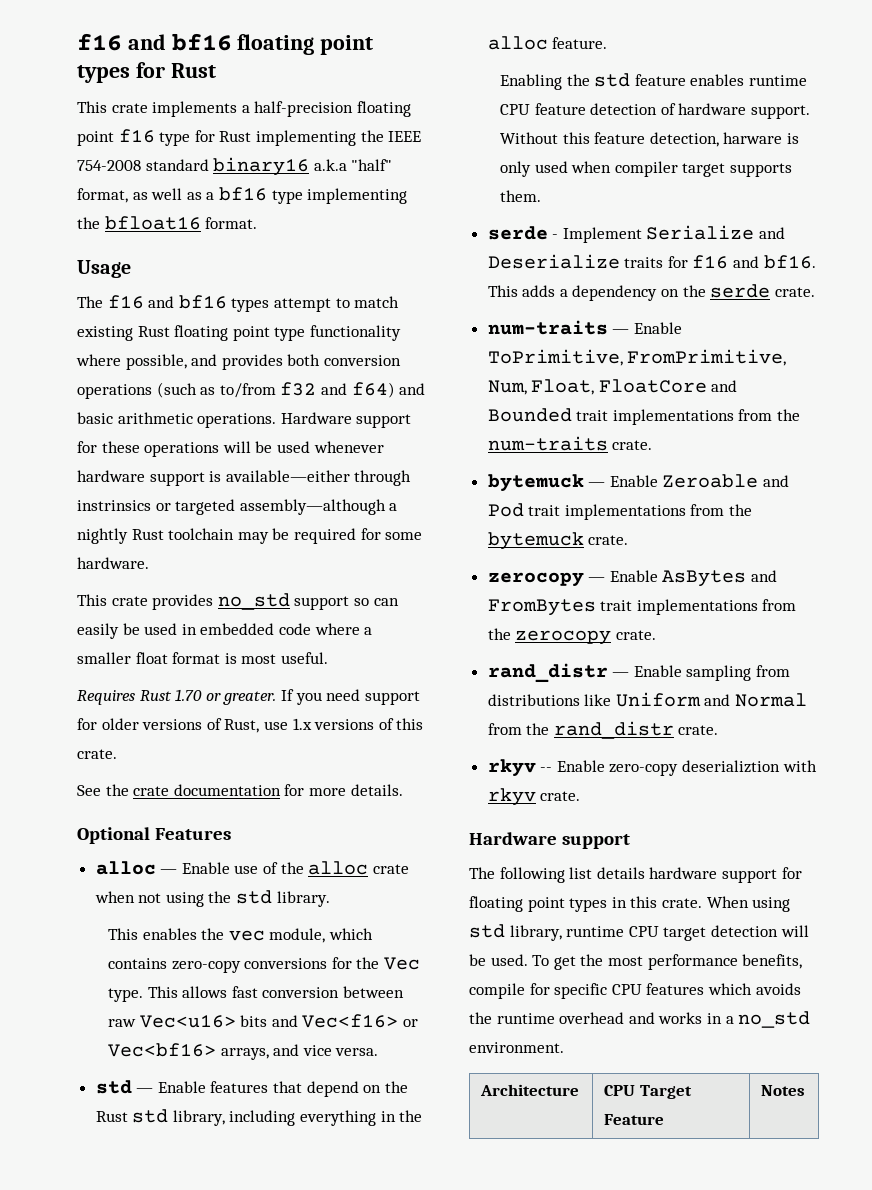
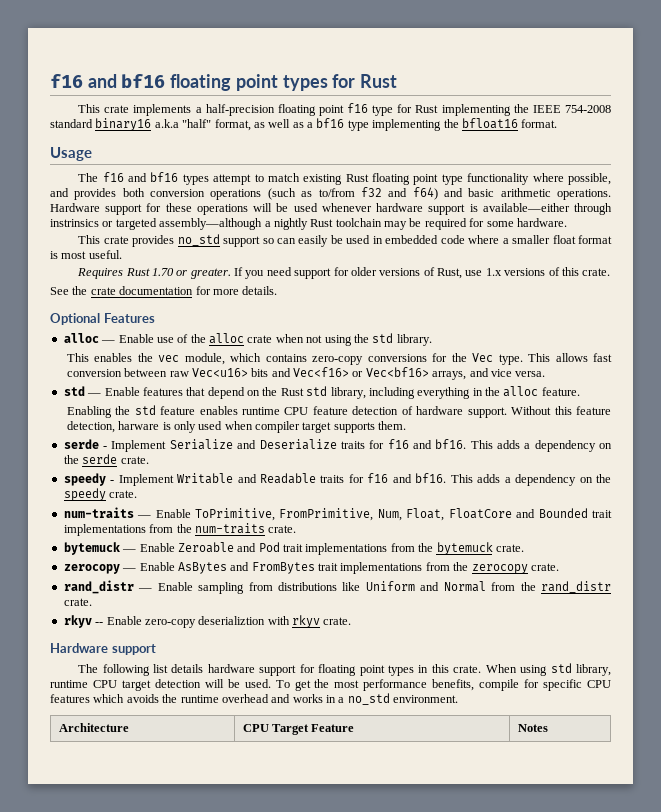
+ speedy - Implement Writable and Readable traits for f16 and bf16. This adds a dependency on the speedy crate.

